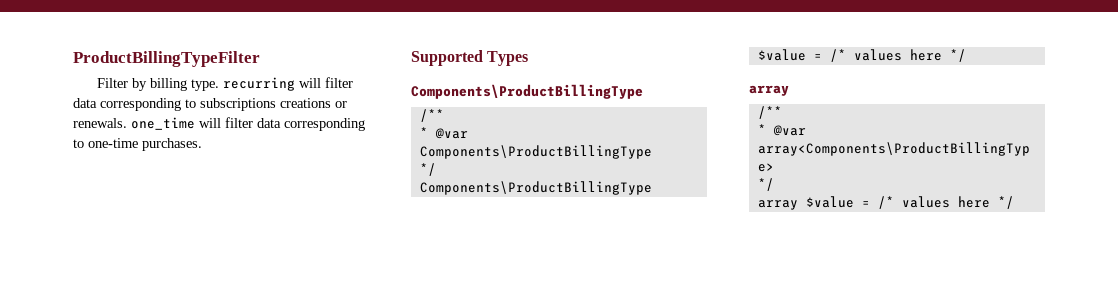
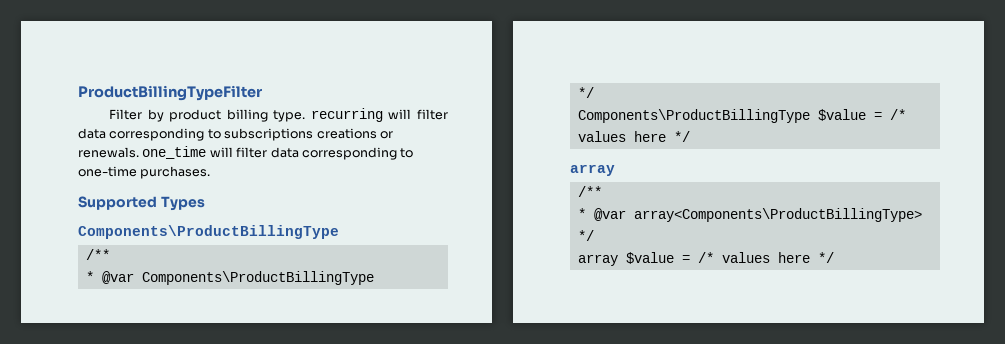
- Filter by billing type. recurring will filter data corresponding to subscriptions creations or renewals. one_time will filter data corresponding to one-time purchases.
+ Filter by product billing type. recurring will filter data corresponding to subscriptions creations or renewals. one_time will filter data corresponding to one-time purchases.

